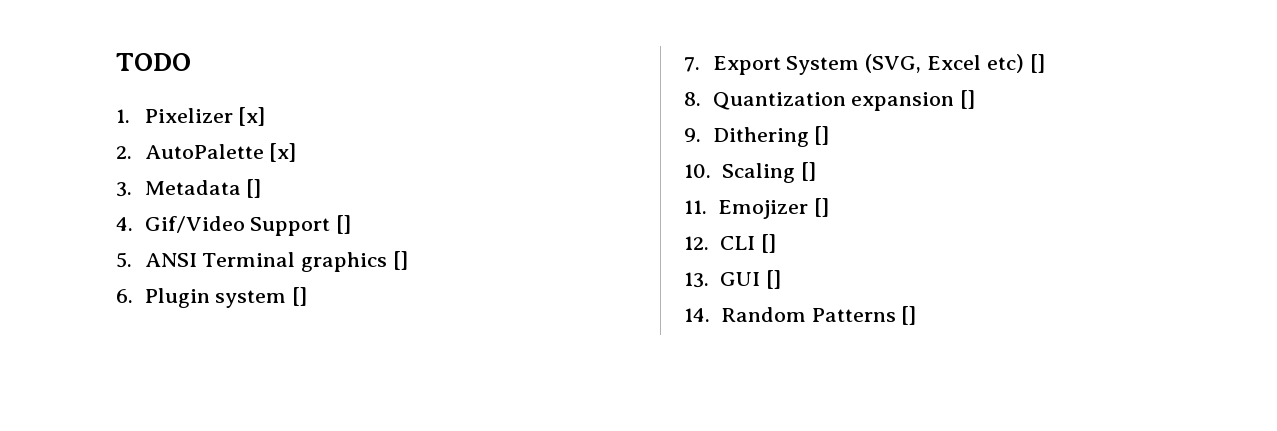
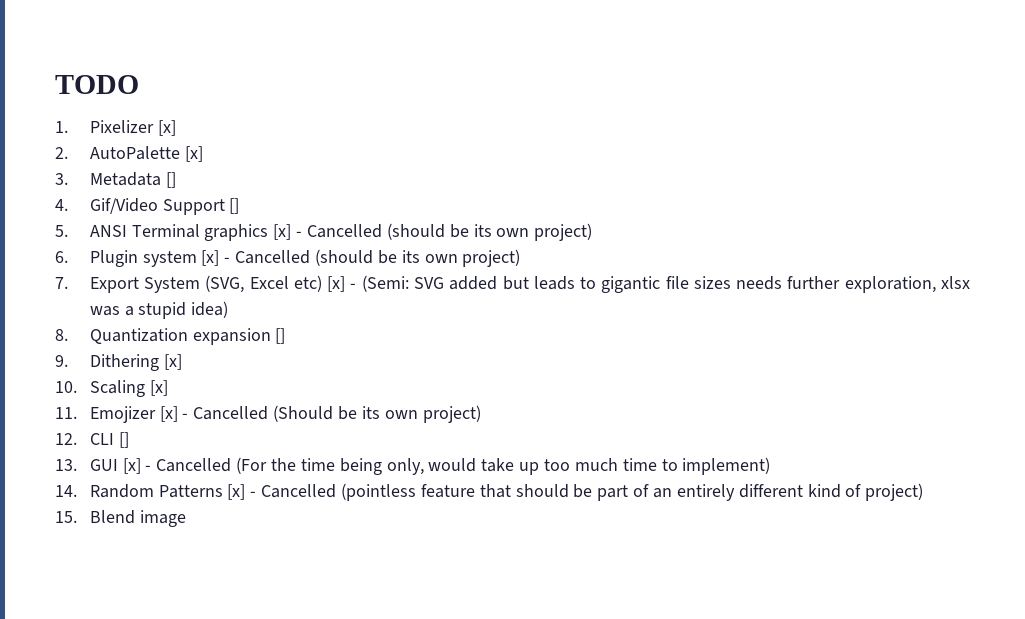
- 5. ANSI Terminal graphics []
- 6. Plugin system []
+ 5. ANSI Terminal graphics [x] - Cancelled (should be its own project)
+ 6. Plugin system [x] - Cancelled (should be its own project)
- 7. Export System (SVG, Excel etc) []
+ 7. Export System (SVG, Excel etc) [x] - (Semi: SVG added but leads to gigantic file sizes needs further exploration, xlsx was a stupid idea)
- 9. Dithering []
+ 9. Dithering [x]
- 10. Scaling []
+ 10. Scaling [x]
- 11. Emojizer []
+ 11. Emojizer [x] - Cancelled (Should be its own project)
- 13. GUI []
- 14. Random Patterns []
+ 13. GUI [x] - Cancelled (For the time being only, would take up too much time to implement)
+ 14. Random Patterns [x] - Cancelled (pointless feature that should be part of an entirely different kind of project)
+ 15. Blend image

